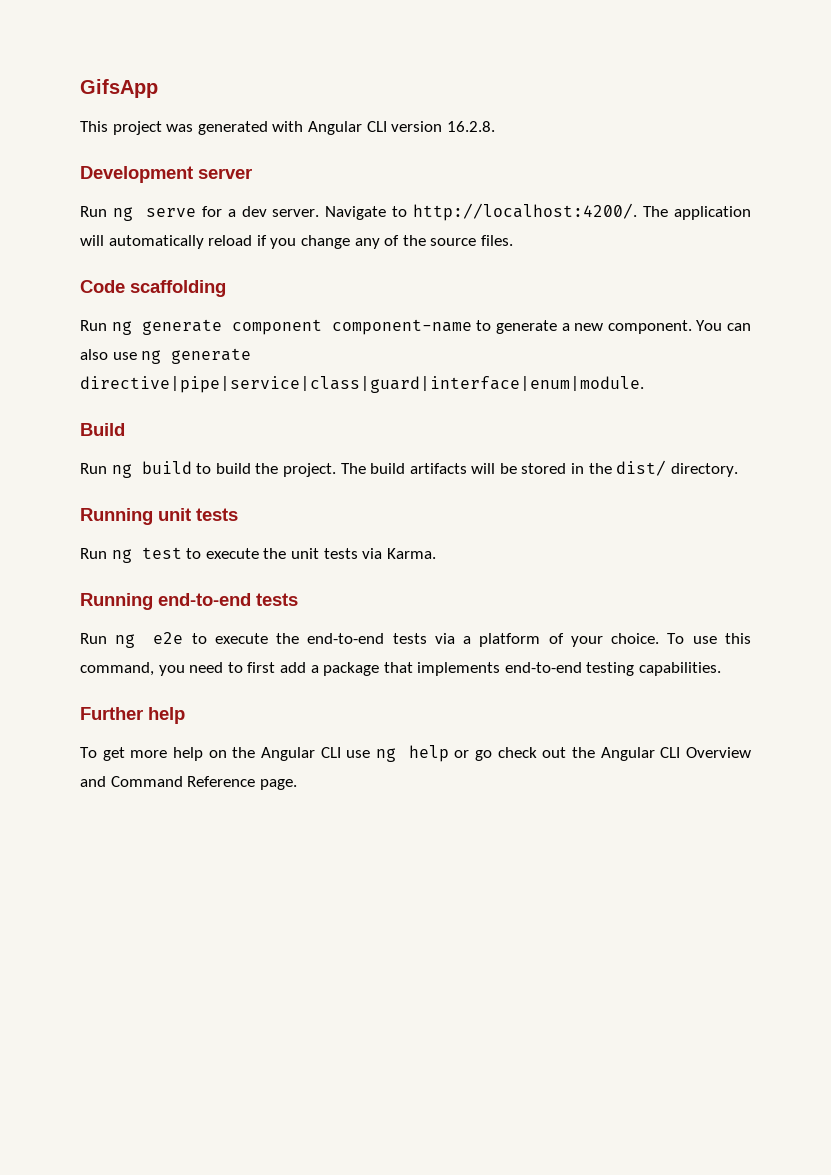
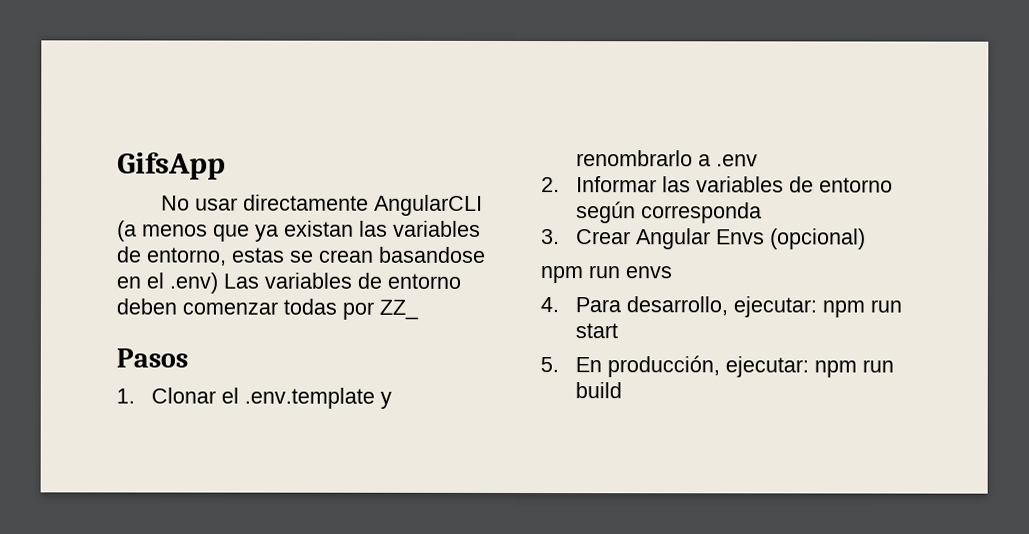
- This project was generated with Angular CLI version 16.2.8.
- Development server
- Run ng serve for a dev server. Navigate to http://localhost:4200/. The application will automatically reload if you change any of the source files.
- Code scaffolding
- Run ng generate component component-name to generate a new component. You can also use ng generate directive|pipe|service|class|guard|interface|enum|module.
- Build
- Run ng build to build the project. The build artifacts will be stored in the dist/ directory.
- Running unit tests
- Run ng test to execute the unit tests via Karma.
- Running end-to-end tests
- Run ng e2e to execute the end-to-end tests via a platform of your choice. To use this command, you need to first add a package that implements end-to-end testing capabilities.
- Further help
- To get more help on the Angular CLI use ng help or go check out the Angular CLI Overview and Command Reference page.
+ No usar directamente AngularCLI (a menos que ya existan las variables de entorno, estas se crean basandose en el .env) Las variables de entorno deben comenzar todas por ZZ_
+ Pasos
+ 1. Clonar el .env.template y renombrarlo a .env
+ 2. Informar las variables de entorno según corresponda
+ 3. Crear Angular Envs (opcional)
+ npm run envs
+ 4. Para desarrollo, ejecutar: npm run start
+ 5. En producción, ejecutar: npm run build

